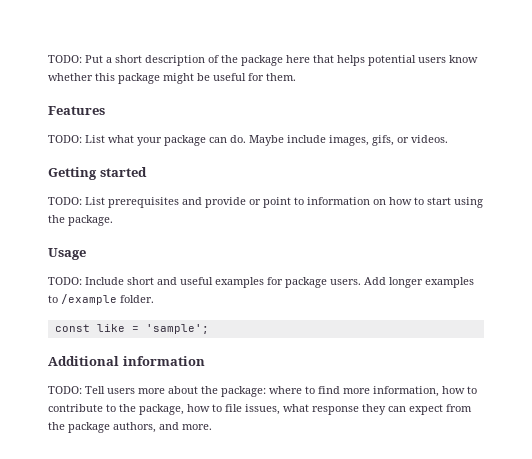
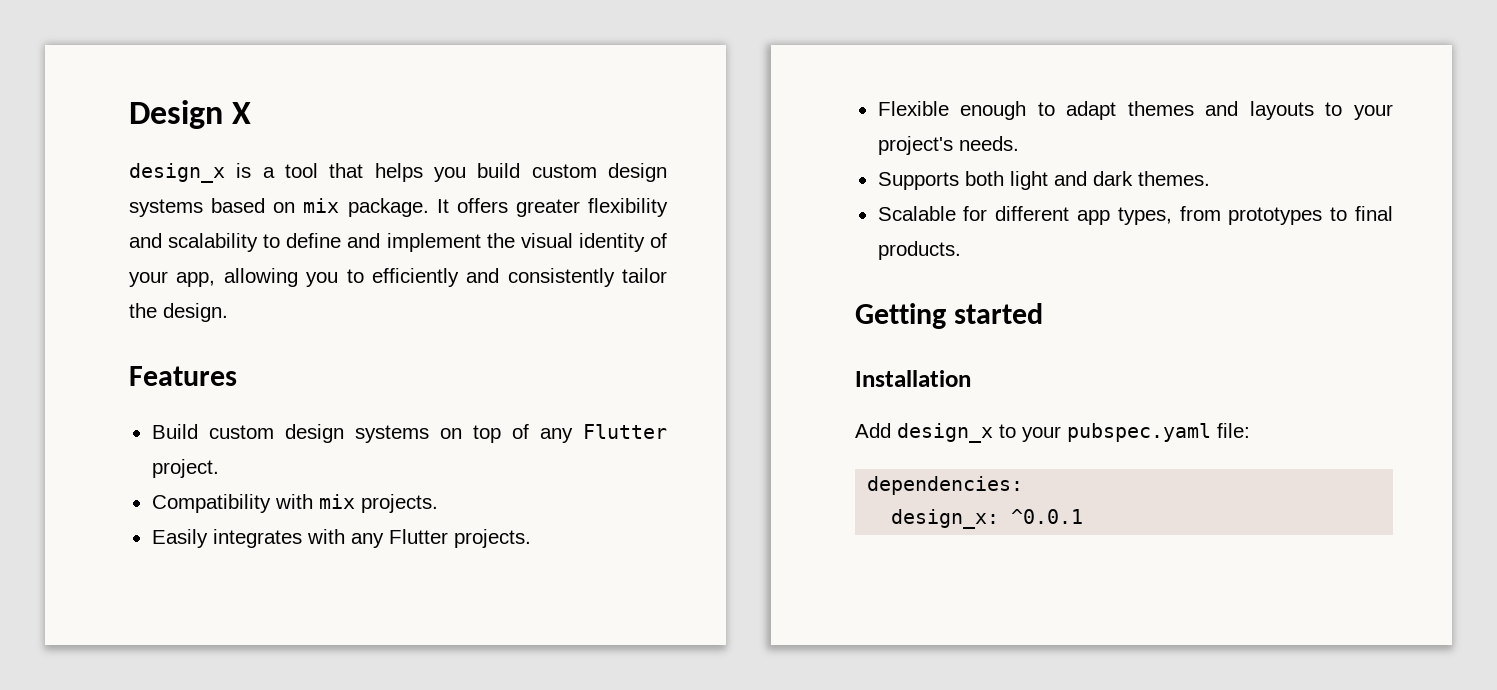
- TODO: Put a short description of the package here that helps potential users know whether this package might be useful for them.
+ Design X
+ design_x is a tool that helps you build custom design systems based on mix package. It offers greater flexibility and scalability to define and implement the visual identity of your app, allowing you to efficiently and consistently tailor the design.
  Features
- TODO: List what your package can do. Maybe include images, gifs, or videos.
+ Build custom design systems on top of any Flutter project.
+ Compatibility with mix projects.
+ Easily integrates with any Flutter projects.
+ Flexible enough to adapt themes and layouts to your project's needs.
+ Supports both light and dark themes.
+ Scalable for different app types, from prototypes to final products.
  Getting started
- TODO: List prerequisites and provide or point to information on how to start using the package.
- Usage
- TODO: Include short and useful examples for package users. Add longer examples to /example folder.
- const like = 'sample';
- Additional information
- TODO: Tell users more about the package: where to find more information, how to contribute to the package, how to file issues, what response they can expect from the package authors, and more.
+ Installation
+ Add design_x to your pubspec.yaml file:
+ dependencies:
+ design_x: ^0.0.1

